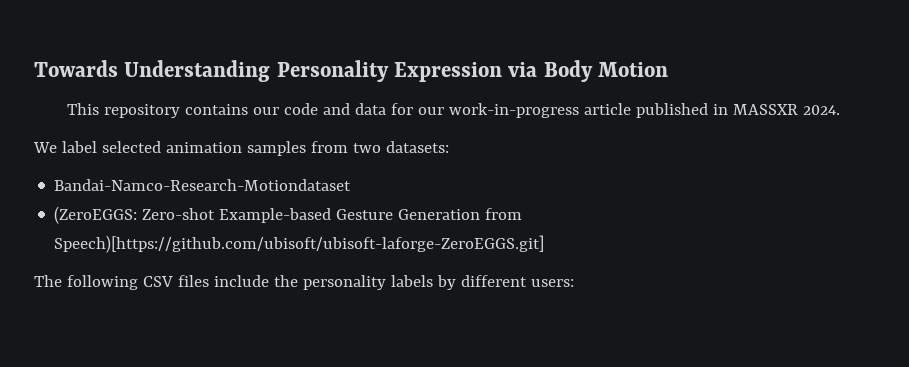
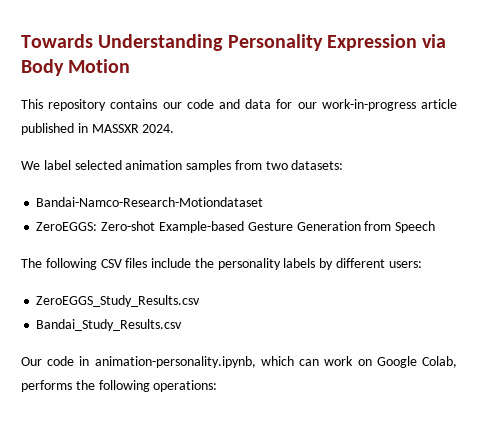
- (ZeroEGGS: Zero-shot Example-based Gesture Generation from Speech)[https://github.com/ubisoft/ubisoft-laforge-ZeroEGGS.git]
+ ZeroEGGS: Zero-shot Example-based Gesture Generation from Speech
+ ZeroEGGS_Study_Results.csv
+ Bandai_Study_Results.csv
+ Our code in animation-personality.ipynb, which can work on Google Colab, performs the following operations:

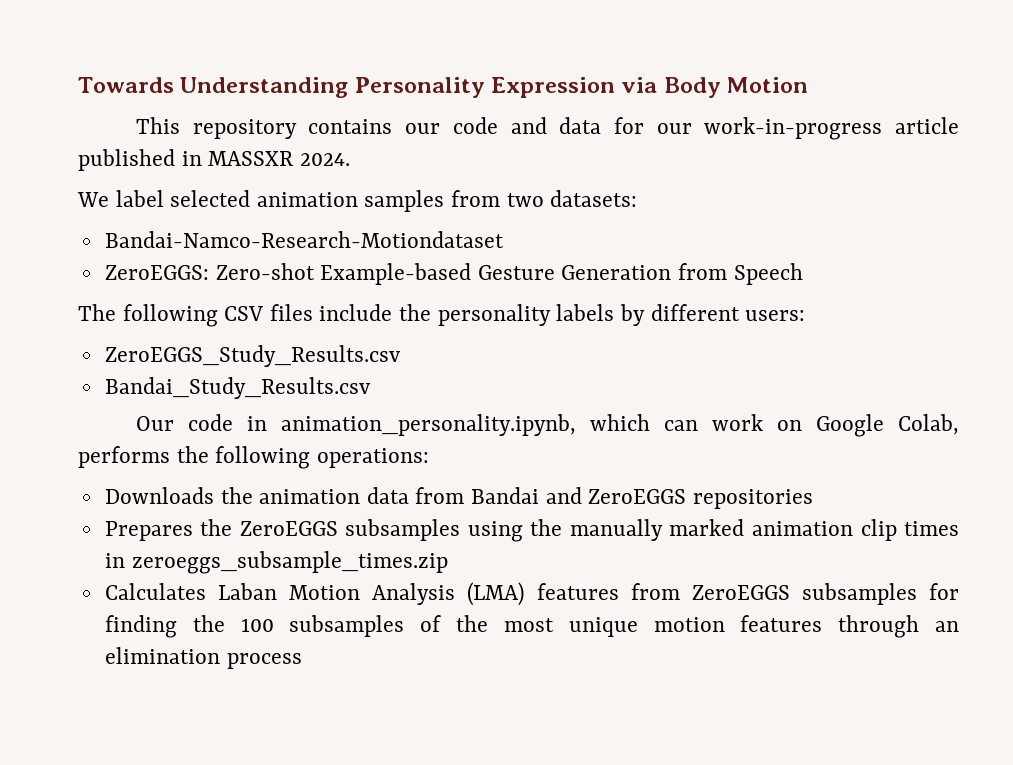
- Our code in animation-personality.ipynb, which can work on Google Colab, performs the following operations:
+ Our code in animation_personality.ipynb, which can work on Google Colab, performs the following operations:
+ Downloads the animation data from Bandai and ZeroEGGS repositories
+ Prepares the ZeroEGGS subsamples using the manually marked animation clip times in zeroeggs_subsample_times.zip
+ Calculates Laban Motion Analysis (LMA) features from ZeroEGGS subsamples for finding the 100 subsamples of the most unique motion features through an elimination process

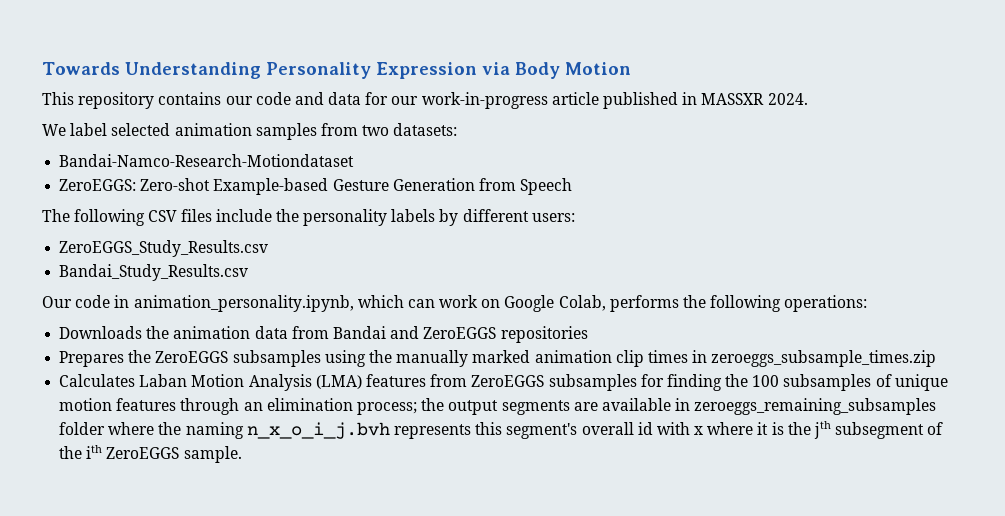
- Calculates Laban Motion Analysis (LMA) features from ZeroEGGS subsamples for finding the 100 subsamples of the most unique motion features through an elimination process
+ Calculates Laban Motion Analysis (LMA) features from ZeroEGGS subsamples for finding the 100 subsamples of unique motion features through an elimination process; the output segments are available in zeroeggs_remaining_subsamples folder where the naming n_x_o_i_j.bvh represents this segment's overall id with x where it is the jth subsegment of the ith ZeroEGGS sample.

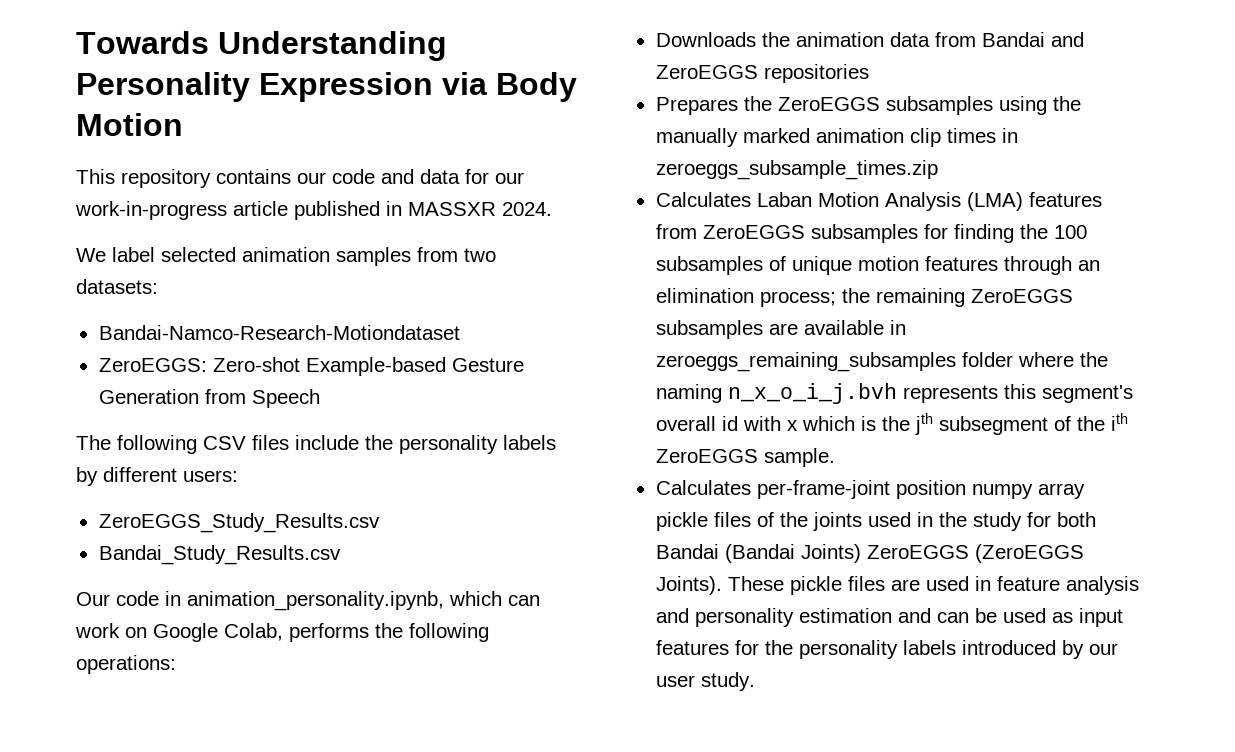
- Calculates Laban Motion Analysis (LMA) features from ZeroEGGS subsamples for finding the 100 subsamples of unique motion features through an elimination process; the output segments are available in zeroeggs_remaining_subsamples folder where the naming n_x_o_i_j.bvh represents this segment's overall id with x where it is the jth subsegment of the ith ZeroEGGS sample.
+ Calculates Laban Motion Analysis (LMA) features from ZeroEGGS subsamples for finding the 100 subsamples of unique motion features through an elimination process; the remaining ZeroEGGS subsamples are available in zeroeggs_remaining_subsamples folder where the naming n_x_o_i_j.bvh represents this segment's overall id with x which is the jth subsegment of the ith ZeroEGGS sample.
+ Calculates per-frame-joint position numpy array pickle files of the joints used in the study for both Bandai (Bandai Joints) ZeroEGGS (ZeroEGGS Joints). These pickle files are used in feature analysis and personality estimation and can be used as input features for the personality labels introduced by our user study.

